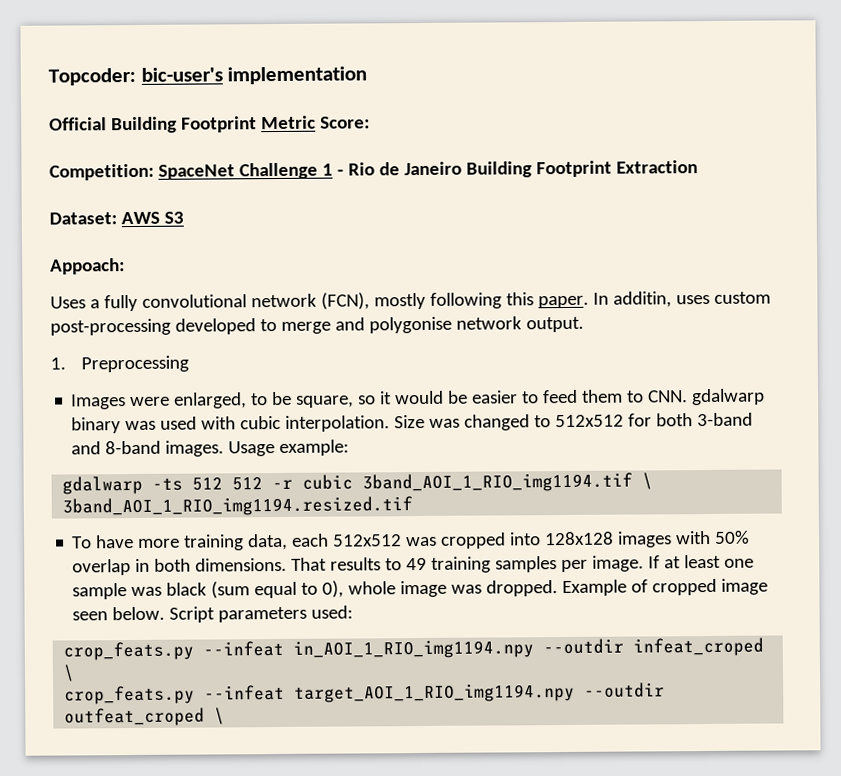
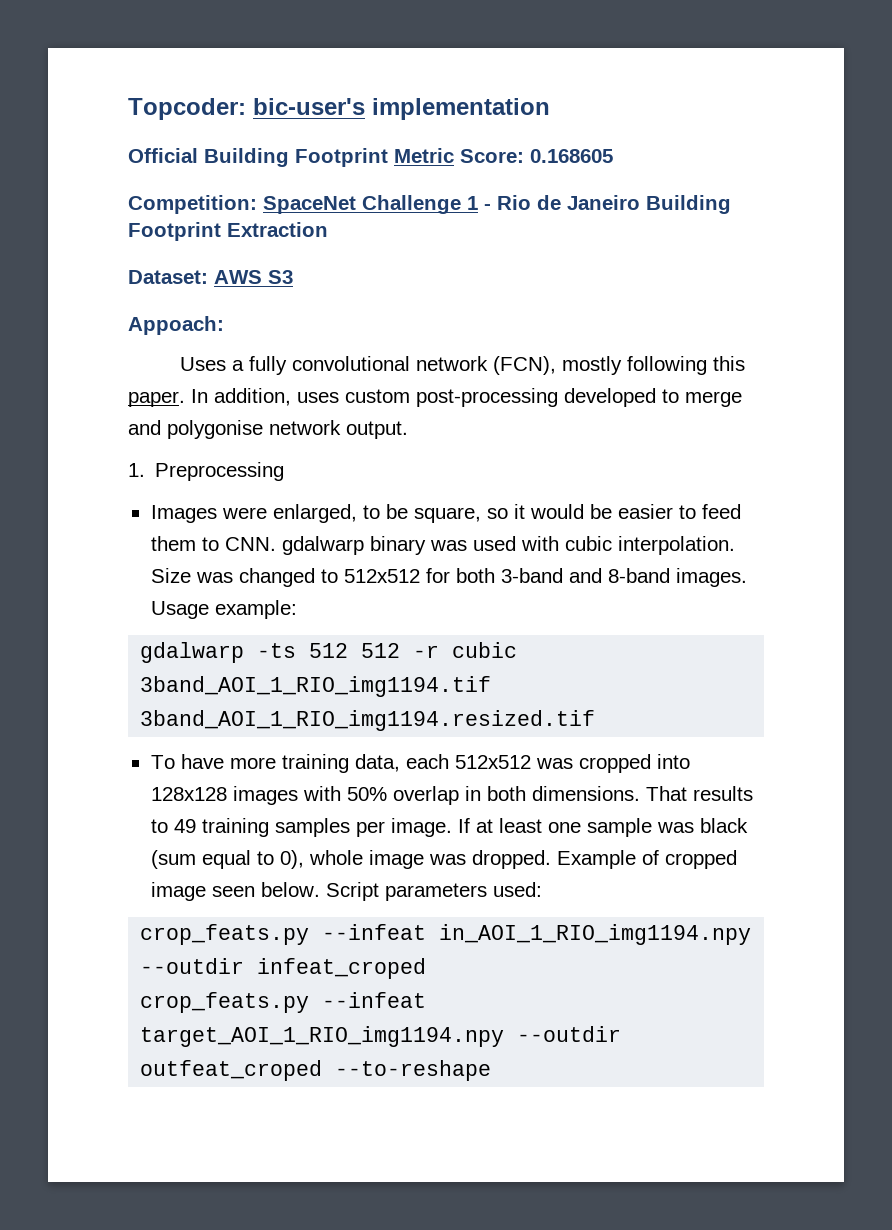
- Official Building Footprint Metric Score:
+ Official Building Footprint Metric Score: 0.168605
- In additin, uses custom post-processing developed to merge and polygonise network output.
+ In addition, uses custom post-processing developed to merge and polygonise network output.
- gdalwarp -ts 512 512 -r cubic 3band_AOI_1_RIO_img1194.tif \ 3band_AOI_1_RIO_img1194.resized.tif
+ gdalwarp -ts 512 512 -r cubic 3band_AOI_1_RIO_img1194.tif 3band_AOI_1_RIO_img1194.resized.tif
- crop_feats.py --infeat in_AOI_1_RIO_img1194.npy --outdir infeat_croped \
+ crop_feats.py --infeat in_AOI_1_RIO_img1194.npy --outdir infeat_croped
- crop_feats.py --infeat target_AOI_1_RIO_img1194.npy --outdir outfeat_croped \
+ crop_feats.py --infeat target_AOI_1_RIO_img1194.npy --outdir outfeat_croped --to-reshape

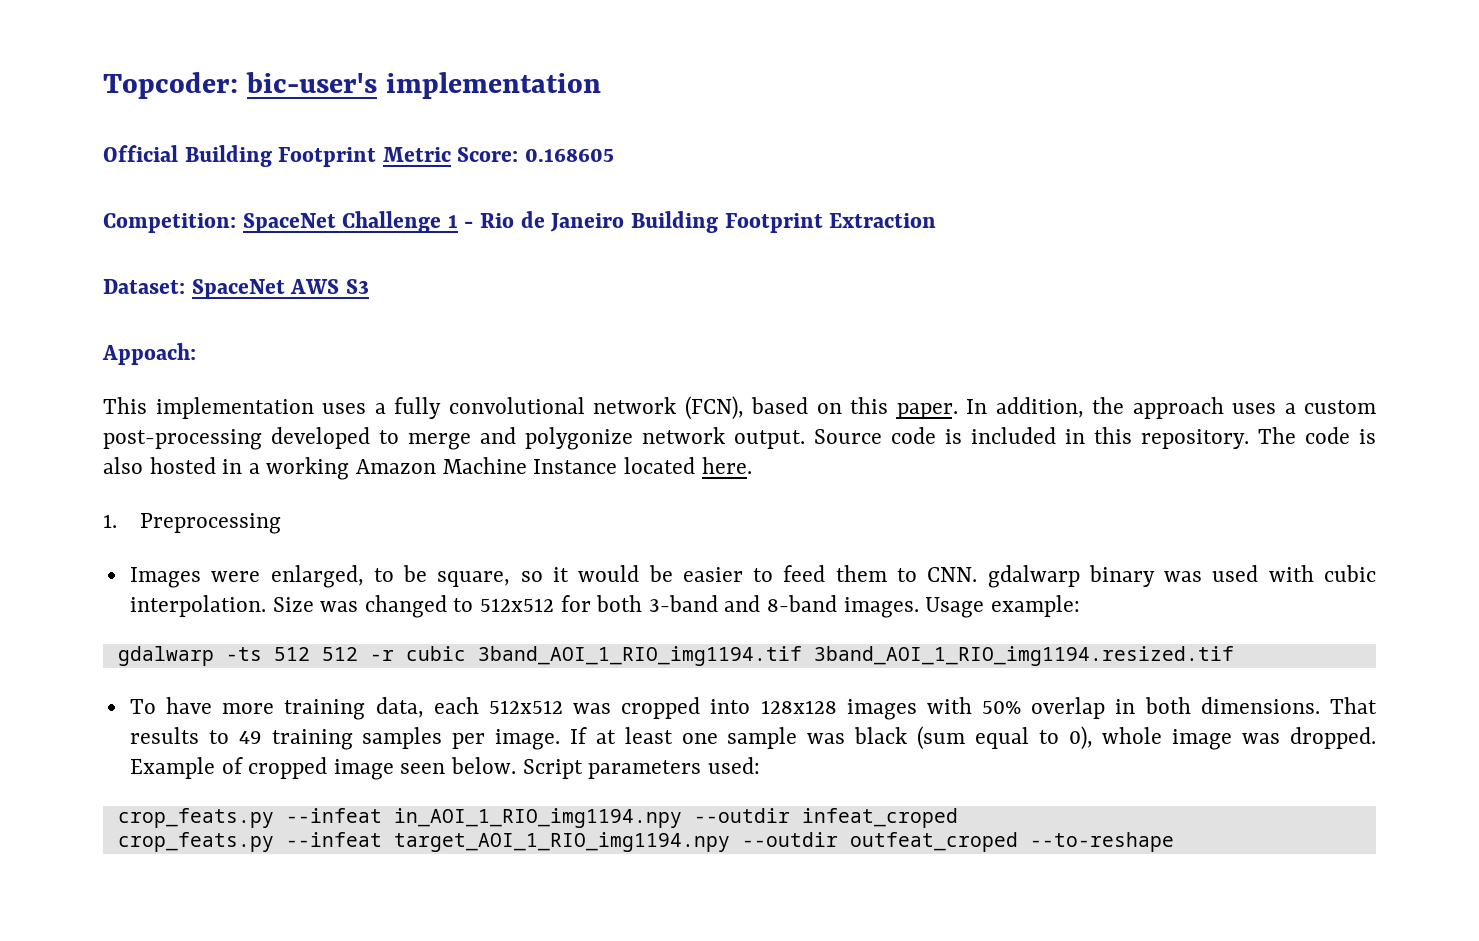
- Dataset: AWS S3
+ Dataset: SpaceNet AWS S3
- Uses a fully convolutional network (FCN), mostly following this paper.
+ This implementation uses a fully convolutional network (FCN), based on this paper.
- In addition, uses custom post-processing developed to merge and polygonise network output.
+ In addition, the approach uses a custom post-processing developed to merge and polygonize network output. Source code is included in this repository. The code is also hosted in a working Amazon Machine Instance located here.

